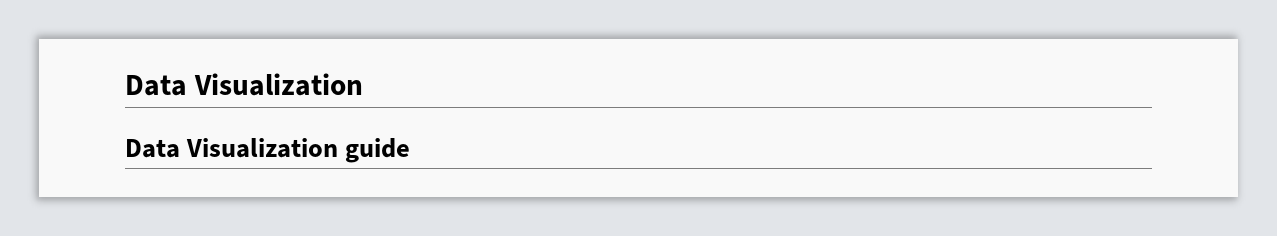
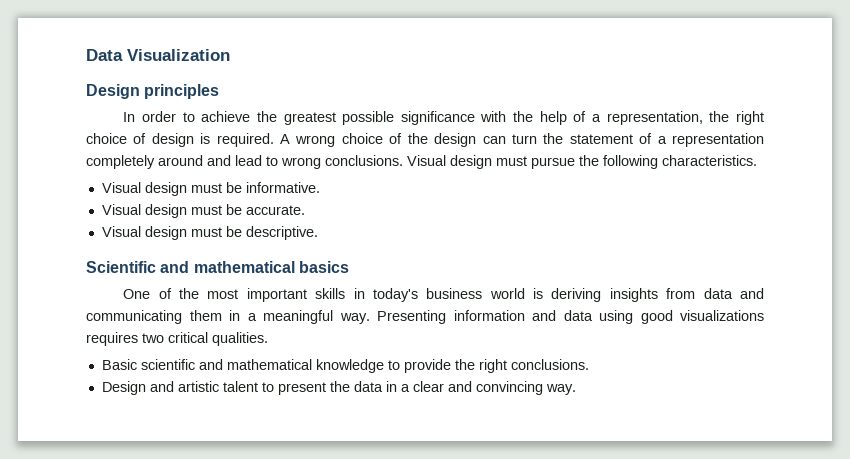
- Data Visualization guide
+ Design principles
+ In order to achieve the greatest possible significance with the help of a representation, the right choice of design is required. A wrong choice of the design can turn the statement of a representation completely around and lead to wrong conclusions. Visual design must pursue the following characteristics.
+ Visual design must be informative.
+ Visual design must be accurate.
+ Visual design must be descriptive.
+ Scientific and mathematical basics
+ One of the most important skills in today's business world is deriving insights from data and communicating them in a meaningful way. Presenting information and data using good visualizations requires two critical qualities.
+ Basic scientific and mathematical knowledge to provide the right conclusions.
+ Design and artistic talent to present the data in a clear and convincing way.

